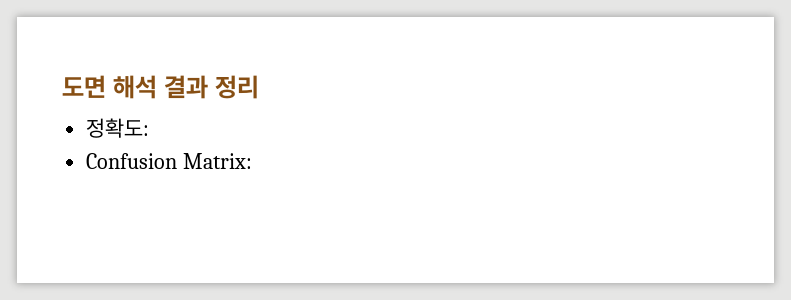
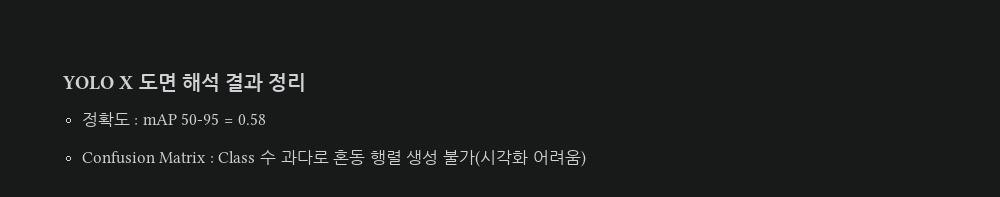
- 도면 해석 결과 정리
+ YOLO X 도면 해석 결과 정리
- 정확도:
- Confusion Matrix:
+ 정확도 : mAP 50-95 = 0.58
+ Confusion Matrix : Class 수 과다로 혼동 행렬 생성 불가(시각화 어려움)

